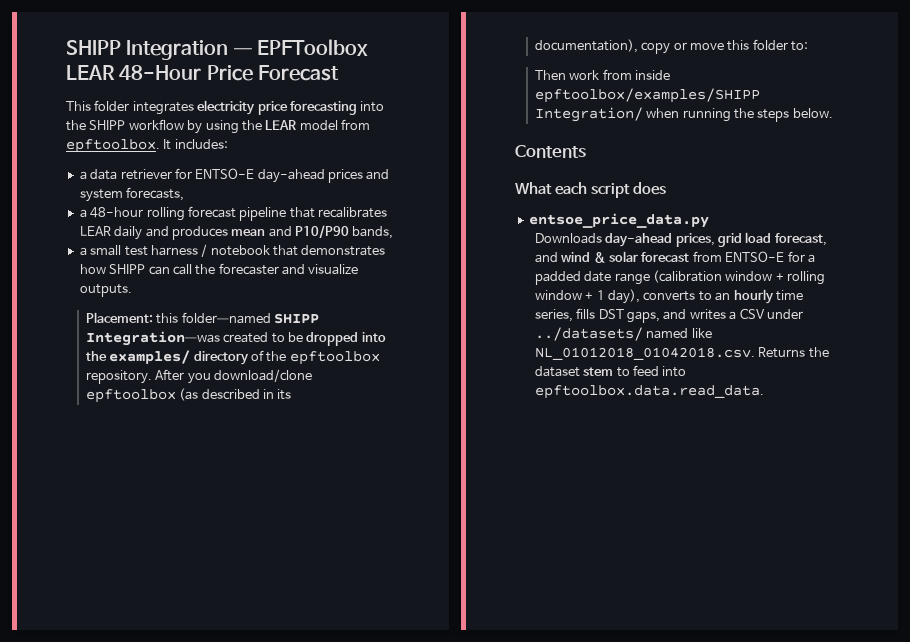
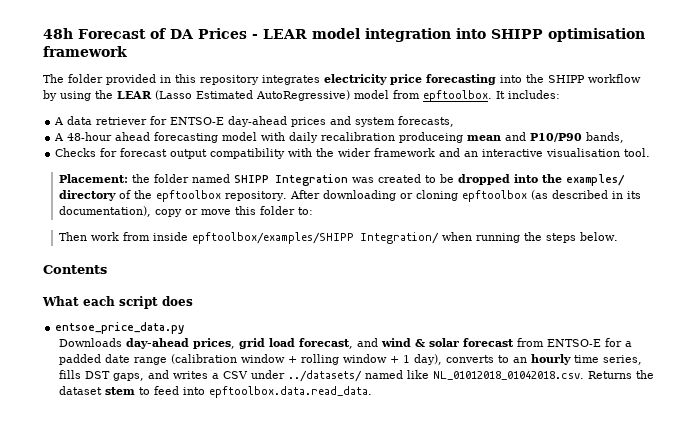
- SHIPP Integration — EPFToolbox LEAR 48-Hour Price Forecast
- This folder integrates electricity price forecasting into the SHIPP workflow by using the LEAR model from epftoolbox.
+ 48h Forecast of DA Prices - LEAR model integration into SHIPP optimisation framework
+ The folder provided in this repository integrates electricity price forecasting into the SHIPP workflow by using the LEAR (Lasso Estimated AutoRegressive) model from epftoolbox.
- a data retriever for ENTSO-E day-ahead prices and system forecasts,
+ A data retriever for ENTSO-E day-ahead prices and system forecasts,
- a 48-hour rolling forecast pipeline that recalibrates LEAR daily and produces mean and P10/P90 bands,
- a small test harness / notebook that demonstrates how SHIPP can call the forecaster and visualize outputs.
- Placement: this folder—named SHIPP Integration—was created to be dropped into the examples/ directory of the epftoolbox repository.
+ A 48-hour ahead forecasting model with daily recalibration produceing mean and P10/P90 bands,
+ Checks for forecast output compatibility with the wider framework and an interactive visualisation tool.
+ Placement: the folder named SHIPP Integration was created to be dropped into the examples/ directory of the epftoolbox repository.
- After you download/clone epftoolbox (as described in its documentation), copy or move this folder to:
+ After downloading or cloning epftoolbox (as described in its documentation), copy or move this folder to:

